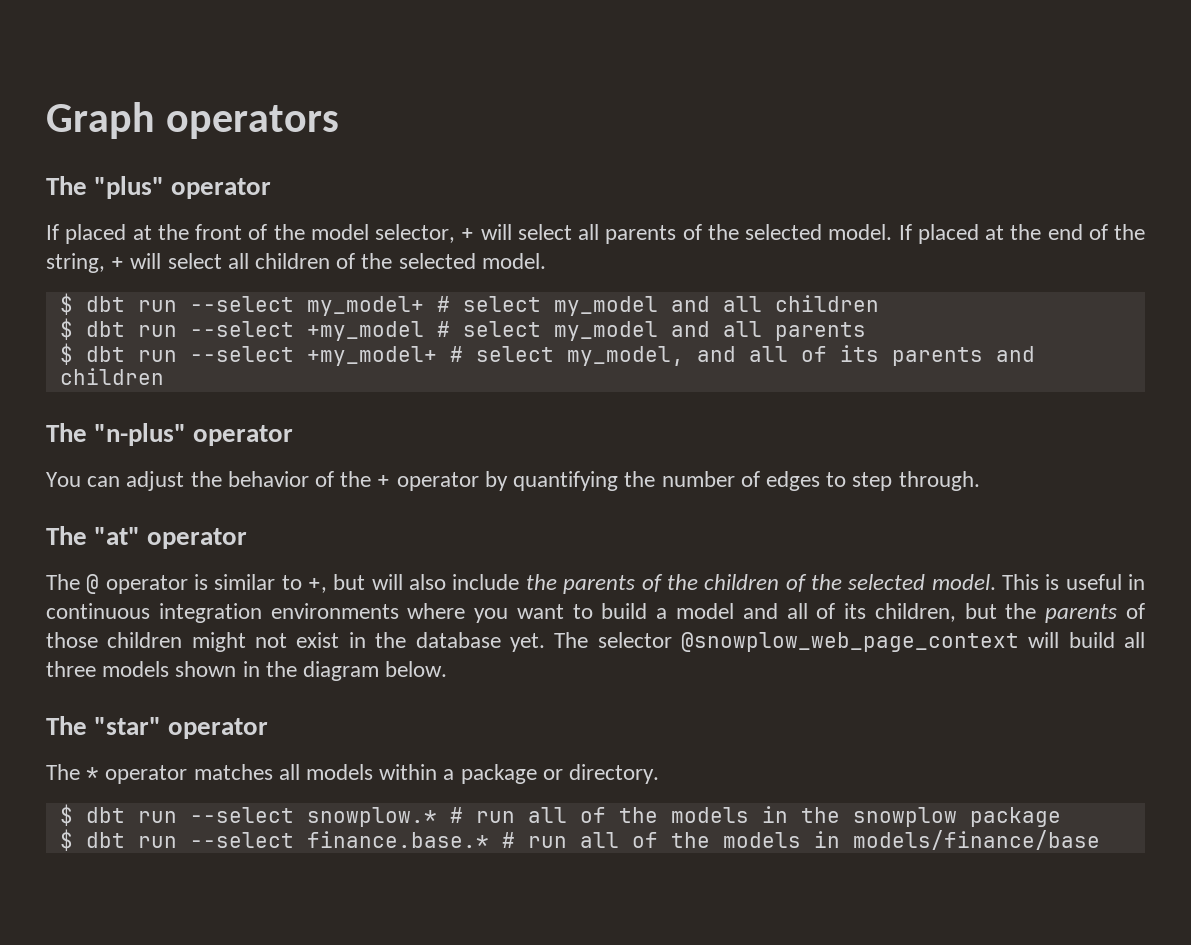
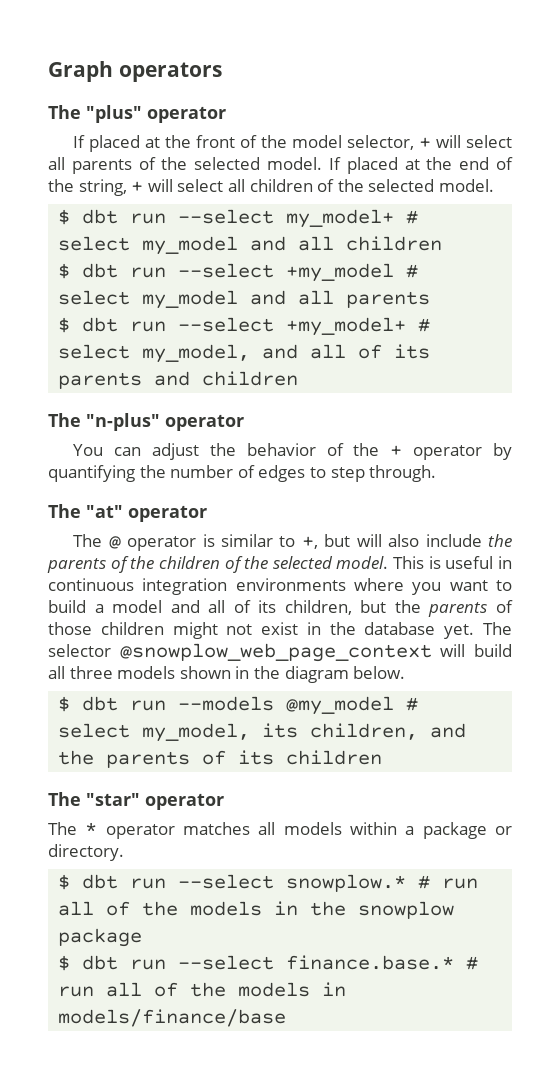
+ $ dbt run --models @my_model # select my_model, its children, and the parents of its children

